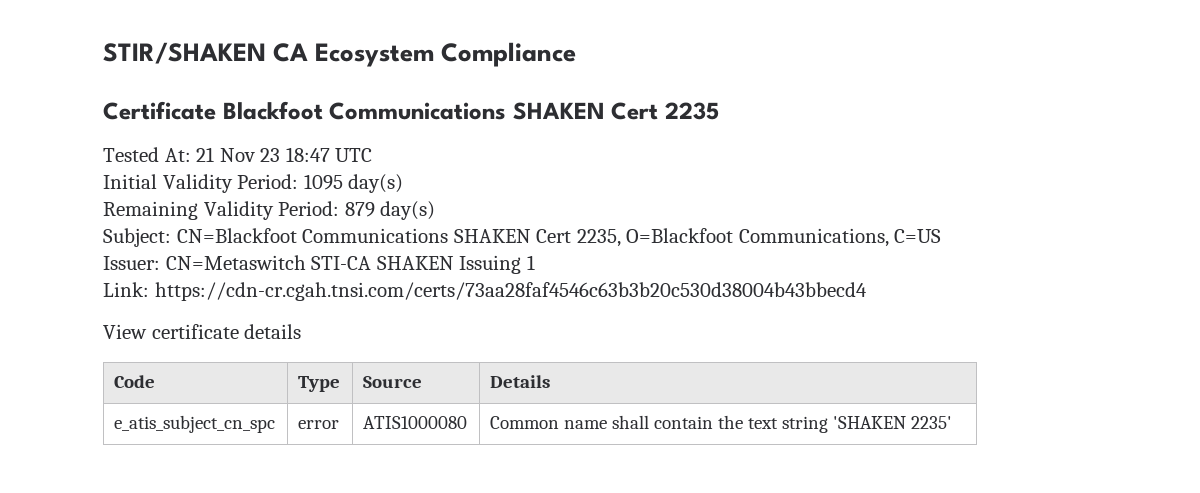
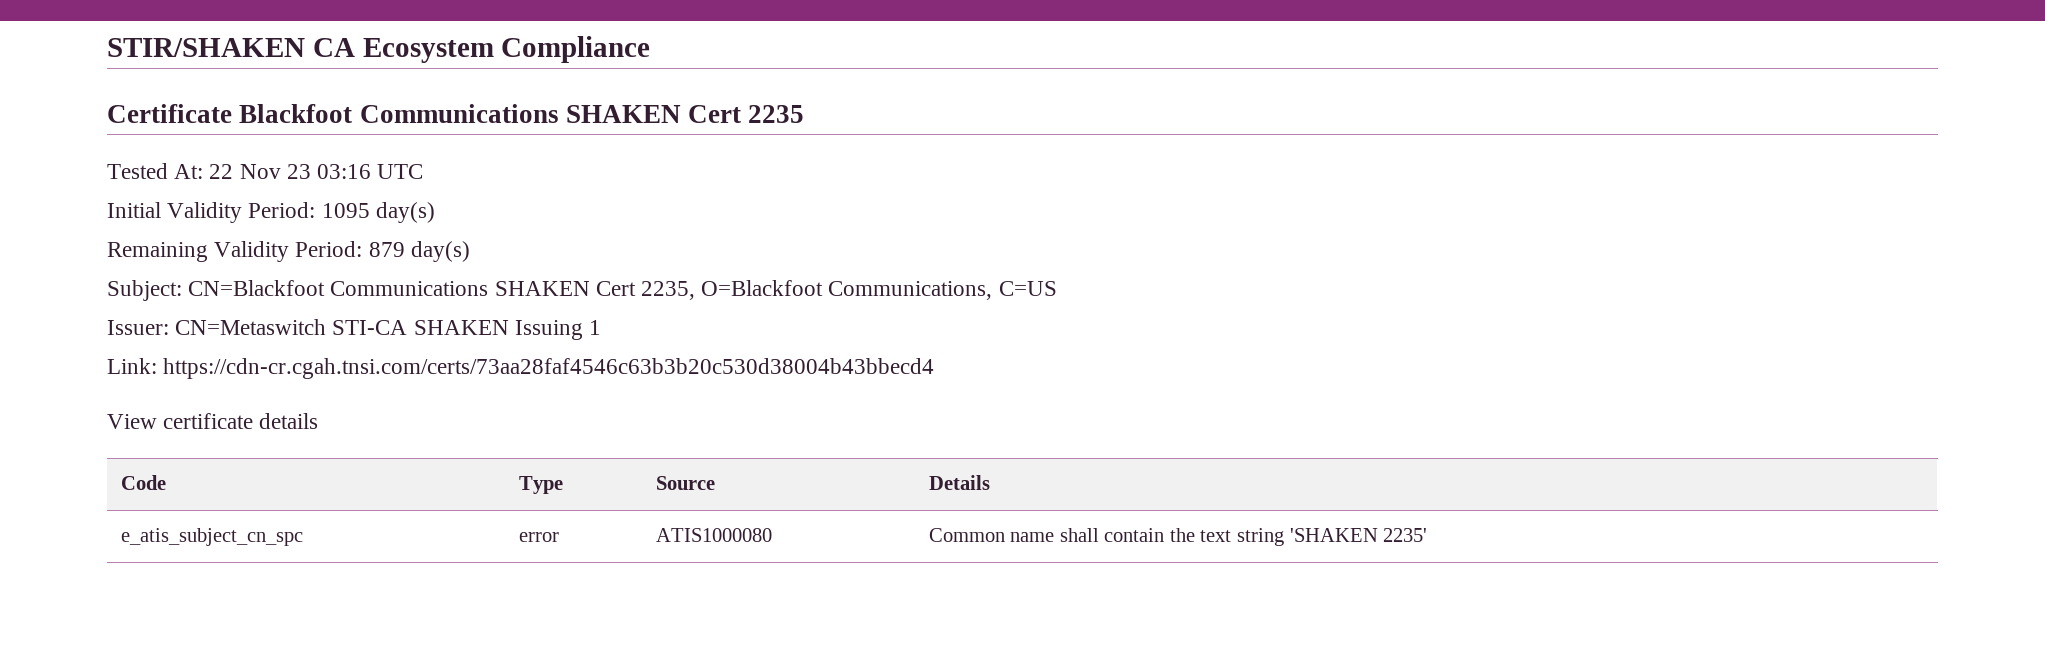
- Tested At: 21 Nov 23 18:47 UTC
+ Tested At: 22 Nov 23 03:16 UTC

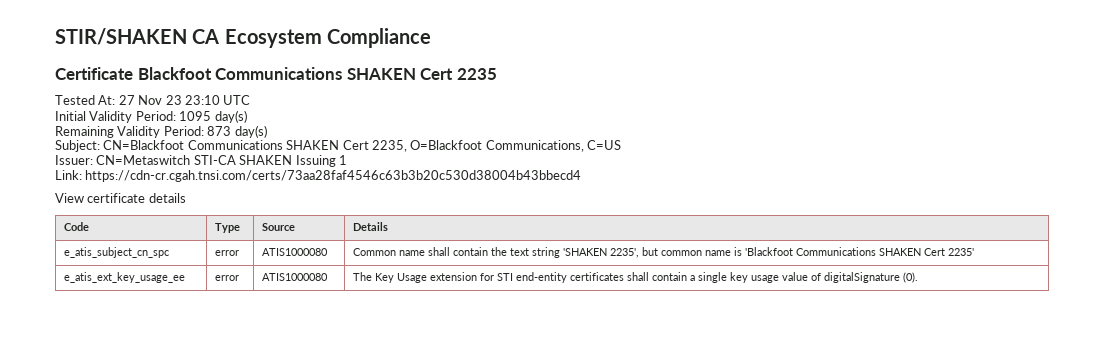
- Tested At: 22 Nov 23 03:16 UTC
+ Tested At: 27 Nov 23 23:10 UTC
- Remaining Validity Period: 879 day(s)
+ Remaining Validity Period: 873 day(s)
- e_atis_subject_cn_spc | error | ATIS1000080 | Common name shall contain the text string 'SHAKEN 2235'
+ e_atis_subject_cn_spc | error | ATIS1000080 | Common name shall contain the text string 'SHAKEN 2235', but common name is 'Blackfoot Communications SHAKEN Cert 2235'
+ e_atis_ext_key_usage_ee | error | ATIS1000080 | The Key Usage extension for STI end-entity certificates shall contain a single key usage value of digitalSignature (0).

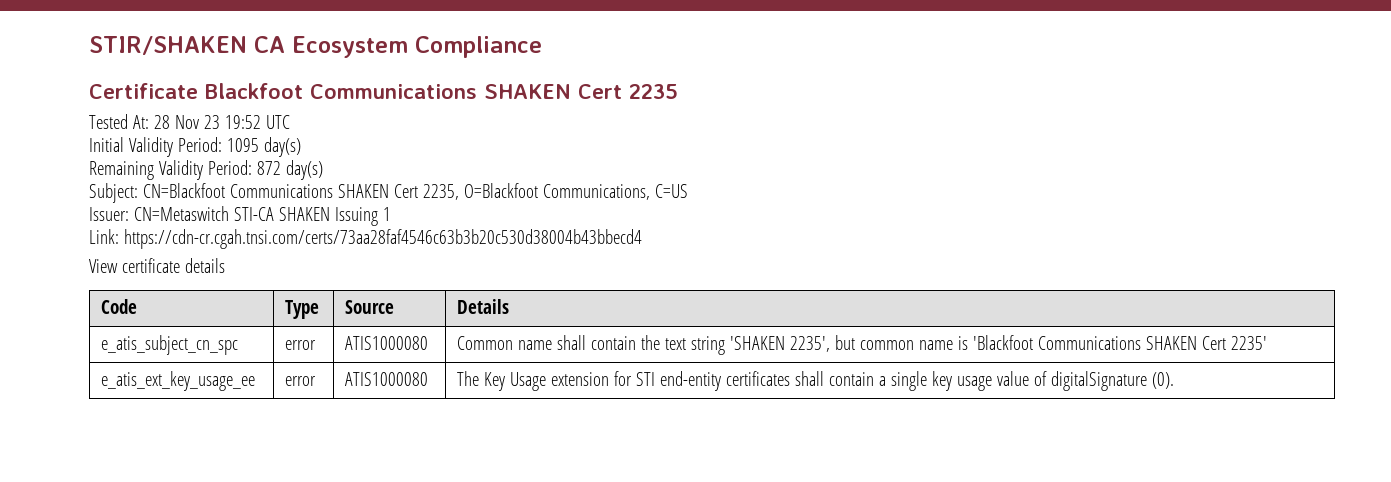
- Tested At: 27 Nov 23 23:10 UTC
+ Tested At: 28 Nov 23 19:52 UTC
- Remaining Validity Period: 873 day(s)
+ Remaining Validity Period: 872 day(s)

